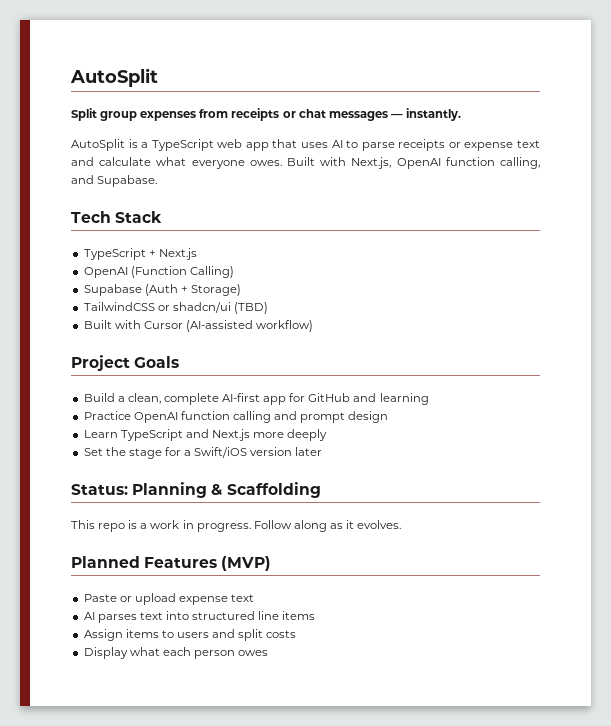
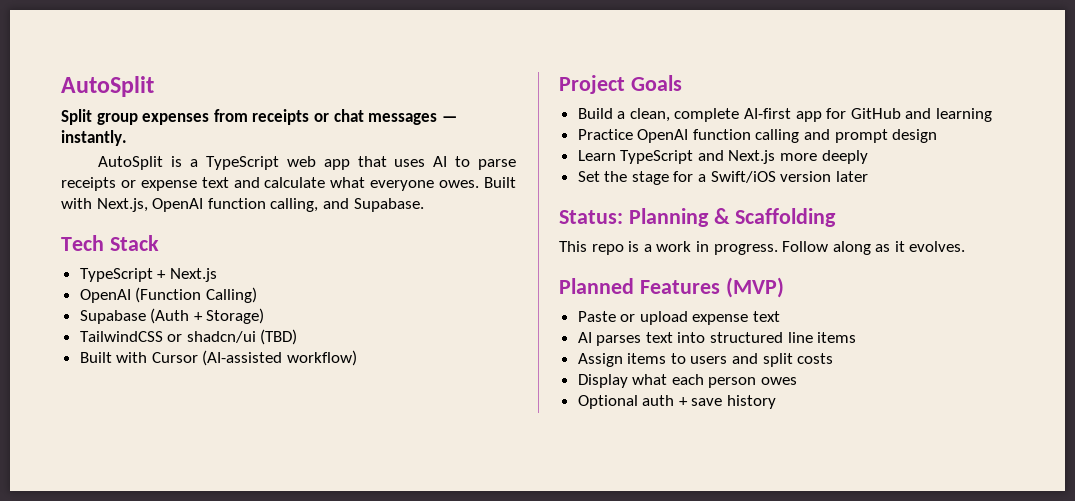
+ Optional auth + save history

